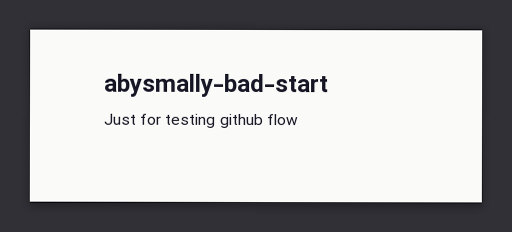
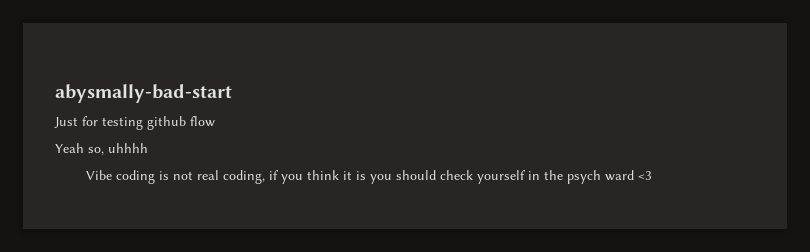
+ Yeah so, uhhhh
+ Vibe coding is not real coding, if you think it is you should check yourself in the psych ward <3

